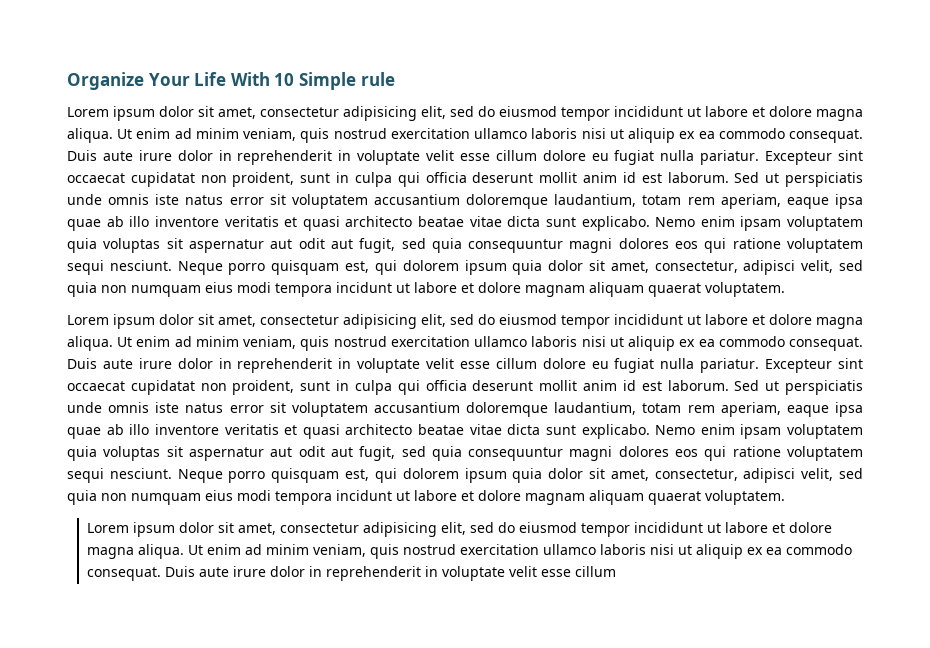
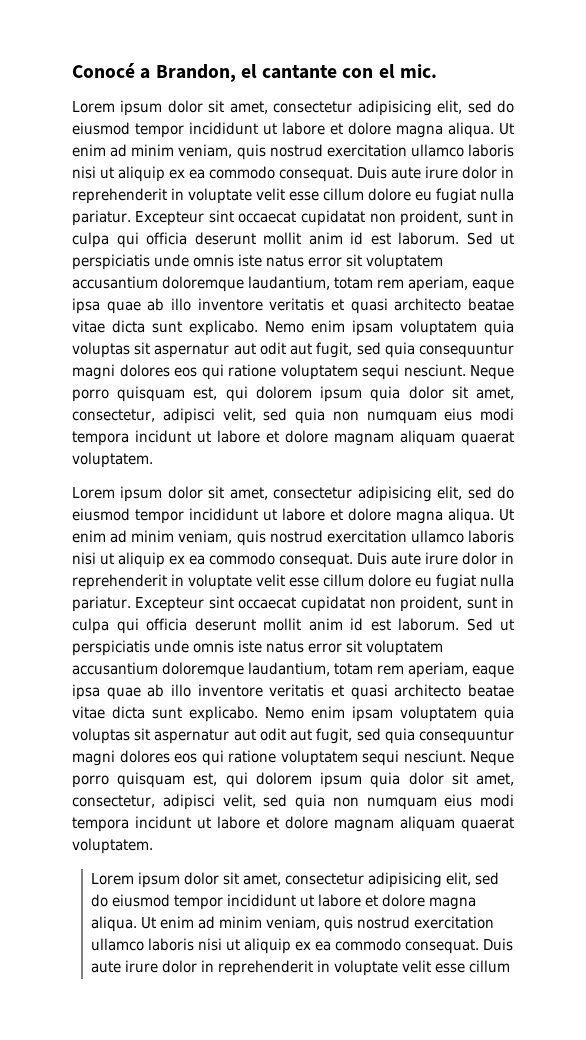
- Organize Your Life With 10 Simple rule
+ Conocé a Brandon, el cantante con el mic.

